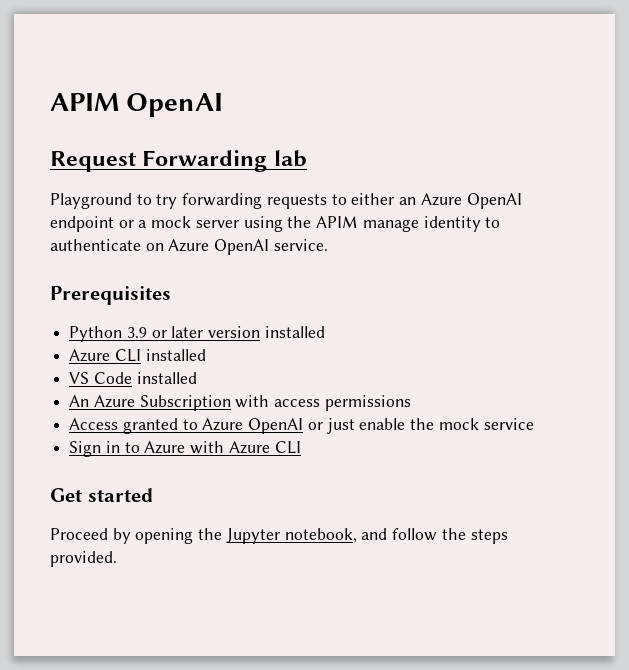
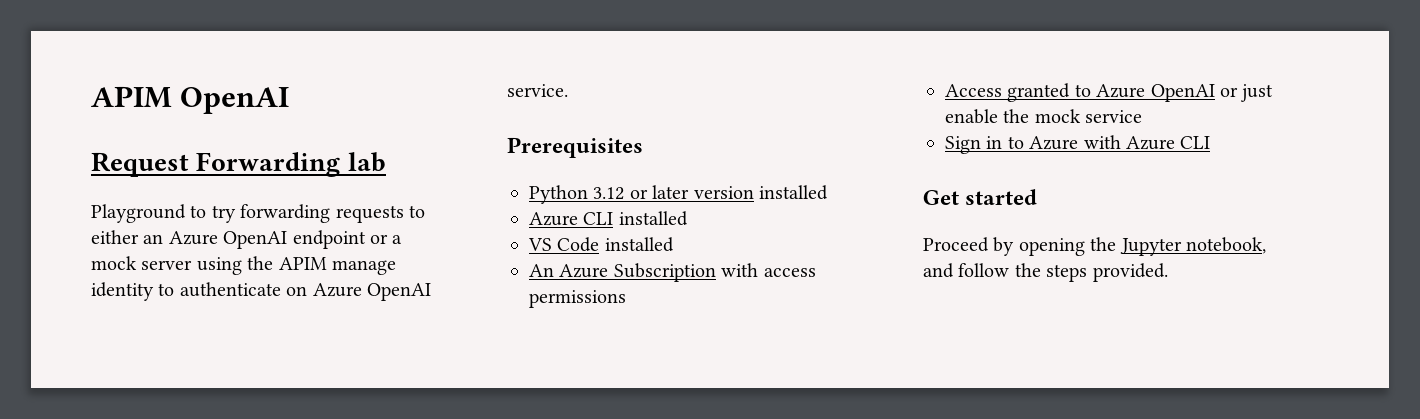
- Python 3.9 or later version installed
+ Python 3.12 or later version installed

